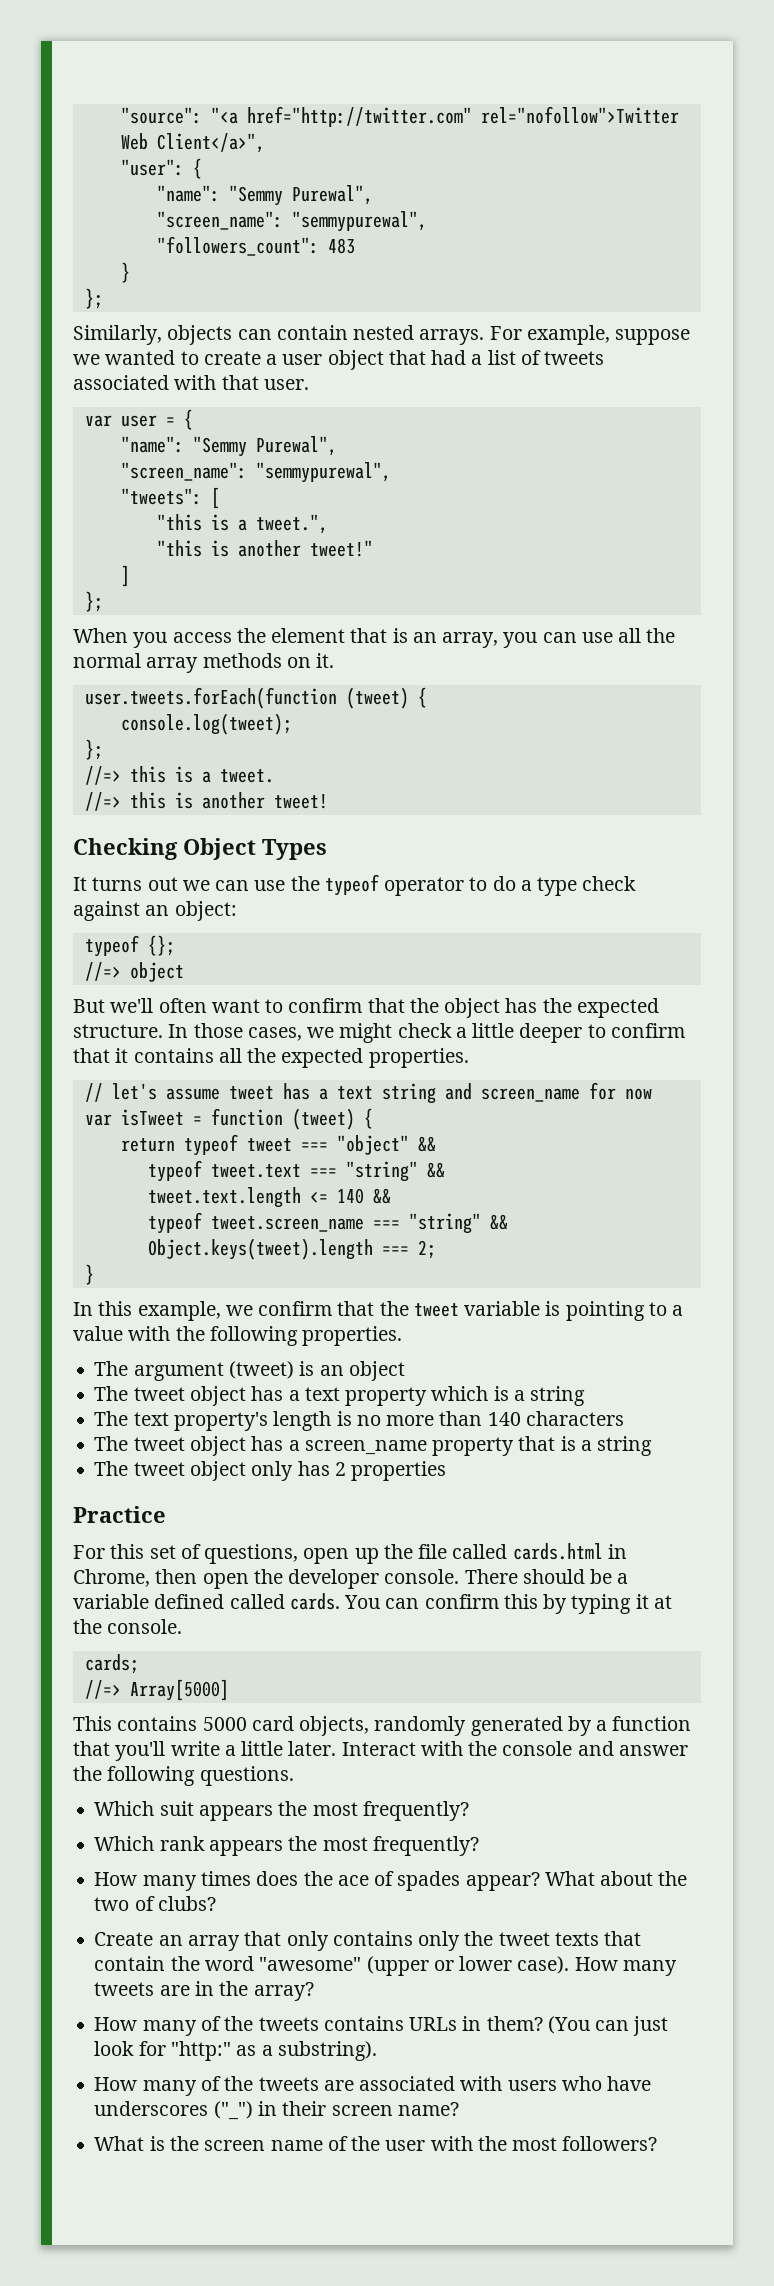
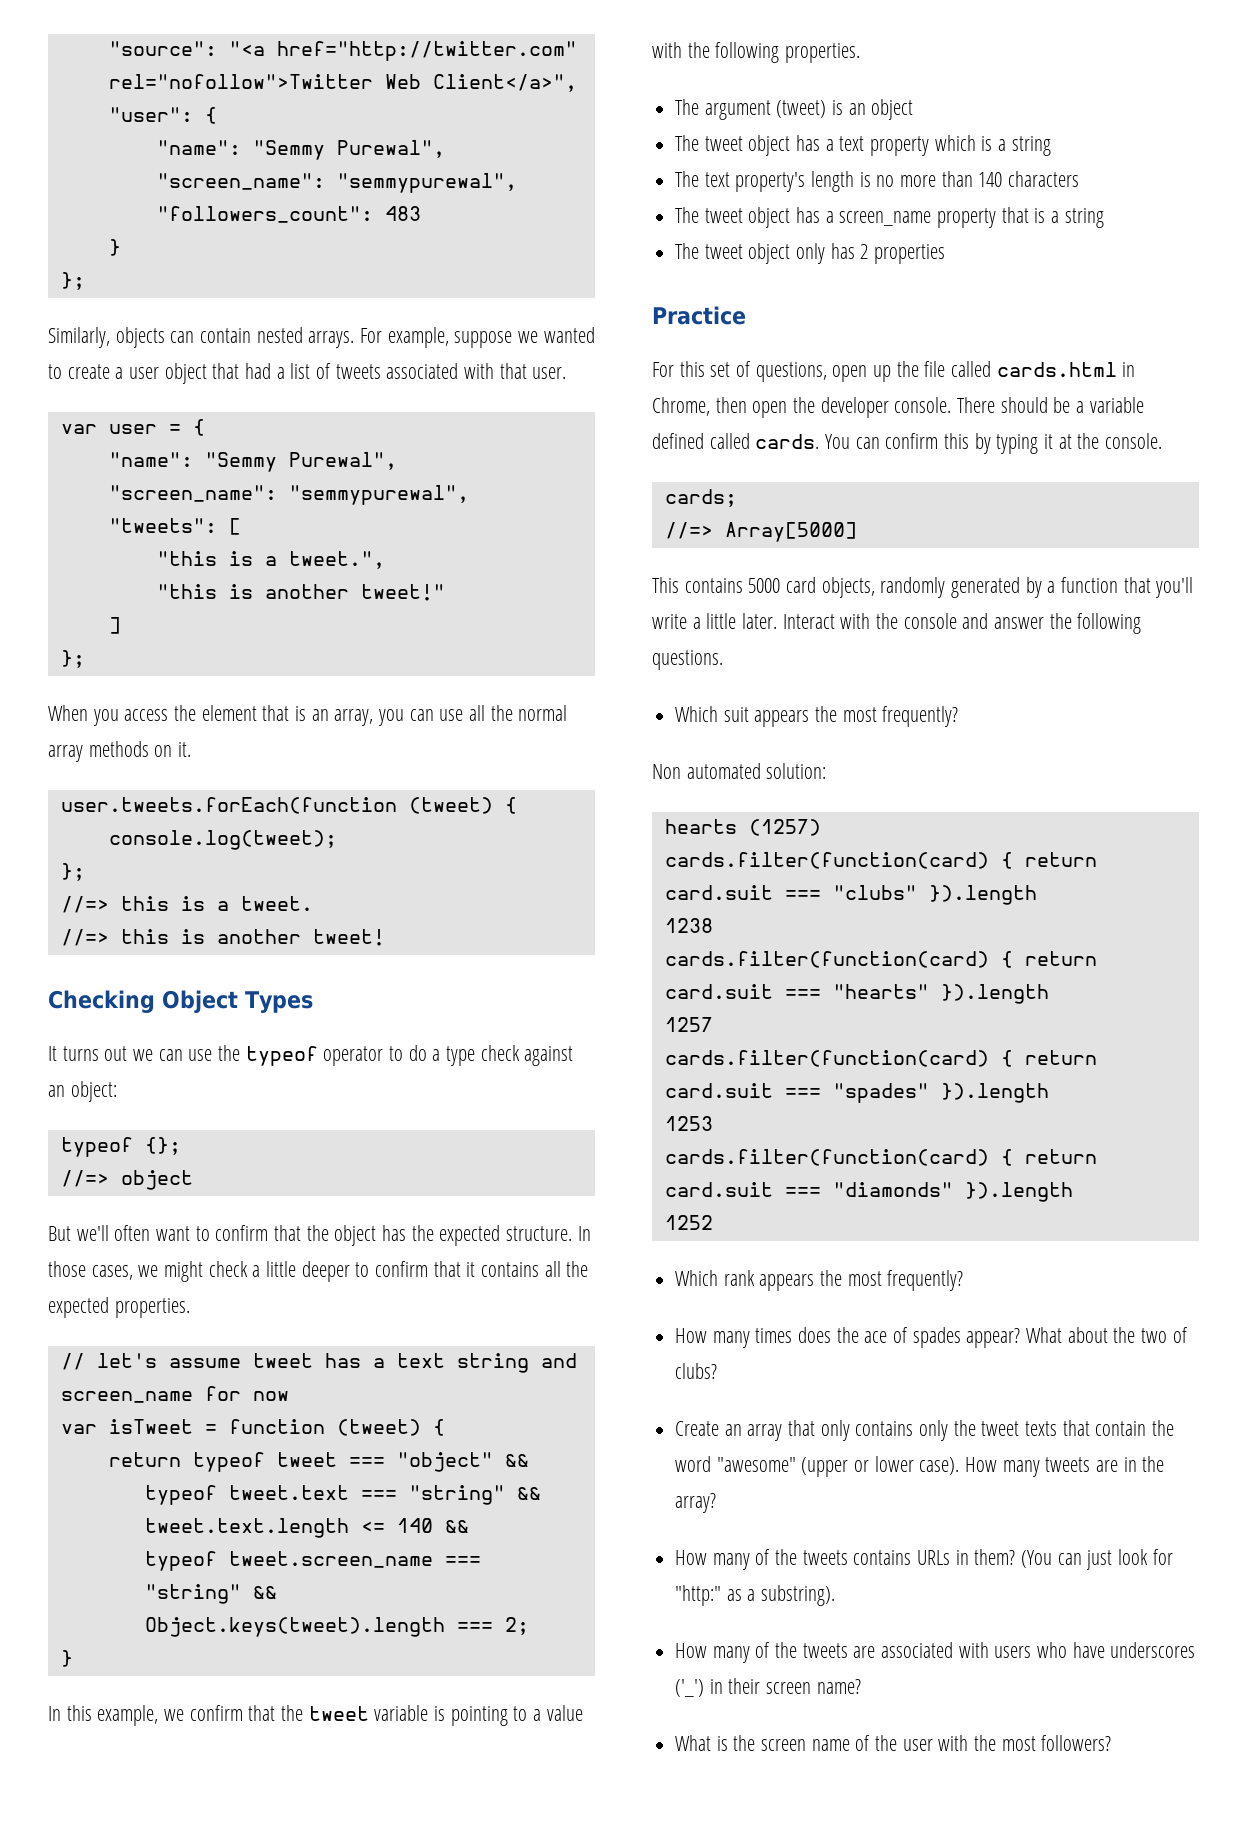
+ Non automated solution:
+ hearts (1257)
+ cards.filter(function(card) { return card.suit === "clubs" }).length
+ 1238
+ cards.filter(function(card) { return card.suit === "hearts" }).length
+ 1257
+ cards.filter(function(card) { return card.suit === "spades" }).length
+ 1253
+ cards.filter(function(card) { return card.suit === "diamonds" }).length
+ 1252
- How many of the tweets are associated with users who have underscores ("_") in their screen name?
+ How many of the tweets are associated with users who have underscores ('_') in their screen name?

